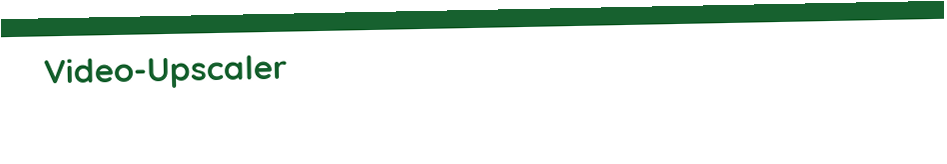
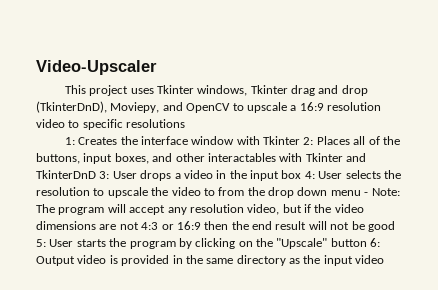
+ This project uses Tkinter windows, Tkinter drag and drop (TkinterDnD), Moviepy, and OpenCV to upscale a 16:9 resolution video to specific resolutions
+ 1: Creates the interface window with Tkinter 2: Places all of the buttons, input boxes, and other interactables with Tkinter and TkinterDnD 3: User drops a video in the input box 4: User selects the resolution to upscale the video to from the drop down menu - Note: The program will accept any resolution video, but if the video dimensions are not 4:3 or 16:9 then the end result will not be good 5: User starts the program by clicking on the "Upscale" button 6: Output video is provided in the same directory as the input video

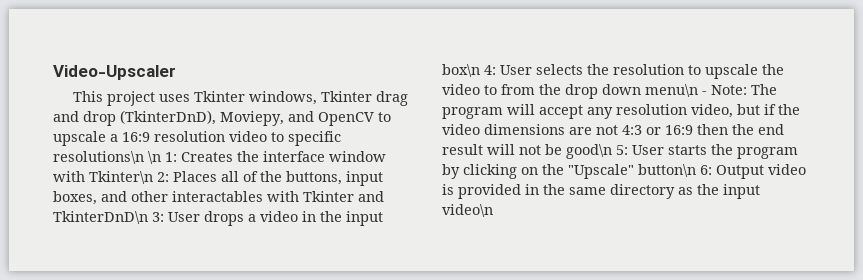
- This project uses Tkinter windows, Tkinter drag and drop (TkinterDnD), Moviepy, and OpenCV to upscale a 16:9 resolution video to specific resolutions
- 1:
+ This project uses Tkinter windows, Tkinter drag and drop (TkinterDnD), Moviepy, and OpenCV to upscale a 16:9 resolution video to specific resolutions\n \n 1:
- Creates the interface window with Tkinter 2:
+ Creates the interface window with Tkinter\n 2:
- Places all of the buttons, input boxes, and other interactables with Tkinter and TkinterDnD 3:
+ Places all of the buttons, input boxes, and other interactables with Tkinter and TkinterDnD\n 3:
- User drops a video in the input box 4:
+ User drops a video in the input box\n 4:
- User selects the resolution to upscale the video to from the drop down menu - Note:
+ User selects the resolution to upscale the video to from the drop down menu\n - Note:
- The program will accept any resolution video, but if the video dimensions are not 4:3 or 16:9 then the end result will not be good 5:
+ The program will accept any resolution video, but if the video dimensions are not 4:3 or 16:9 then the end result will not be good\n 5:
- User starts the program by clicking on the "Upscale" button 6:
+ User starts the program by clicking on the "Upscale" button\n 6:
- Output video is provided in the same directory as the input video
+ Output video is provided in the same directory as the input video\n

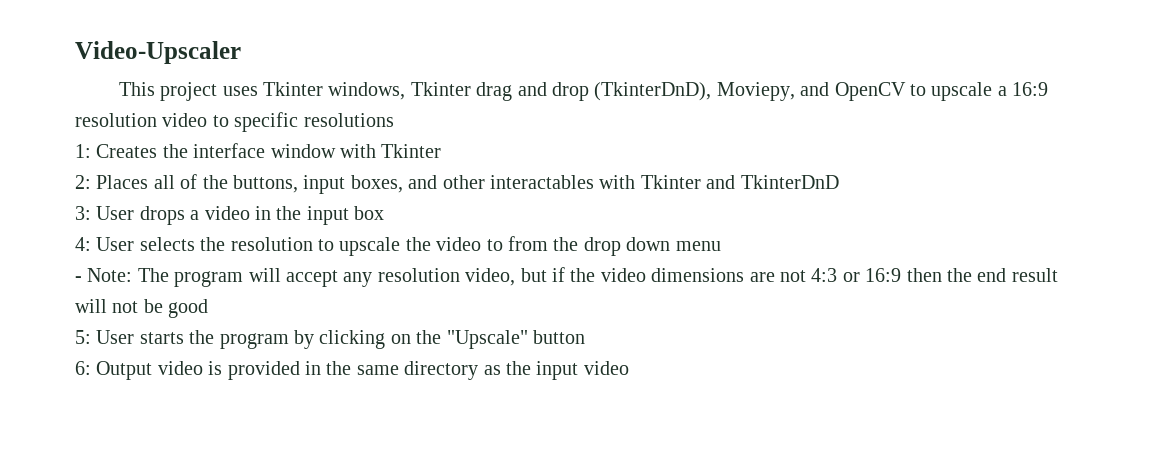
- This project uses Tkinter windows, Tkinter drag and drop (TkinterDnD), Moviepy, and OpenCV to upscale a 16:9 resolution video to specific resolutions\n \n 1:
+ This project uses Tkinter windows, Tkinter drag and drop (TkinterDnD), Moviepy, and OpenCV to upscale a 16:9 resolution video to specific resolutions
+ 1:
- Creates the interface window with Tkinter\n 2:
+ Creates the interface window with Tkinter
+ 2:
- Places all of the buttons, input boxes, and other interactables with Tkinter and TkinterDnD\n 3:
+ Places all of the buttons, input boxes, and other interactables with Tkinter and TkinterDnD
+ 3:
- User drops a video in the input box\n 4:
+ User drops a video in the input box
+ 4:
- User selects the resolution to upscale the video to from the drop down menu\n - Note:
+ User selects the resolution to upscale the video to from the drop down menu
+ - Note:
- The program will accept any resolution video, but if the video dimensions are not 4:3 or 16:9 then the end result will not be good\n 5:
+ The program will accept any resolution video, but if the video dimensions are not 4:3 or 16:9 then the end result will not be good
+ 5:
- User starts the program by clicking on the "Upscale" button\n 6:
+ User starts the program by clicking on the "Upscale" button
+ 6:
- Output video is provided in the same directory as the input video\n
+ Output video is provided in the same directory as the input video

